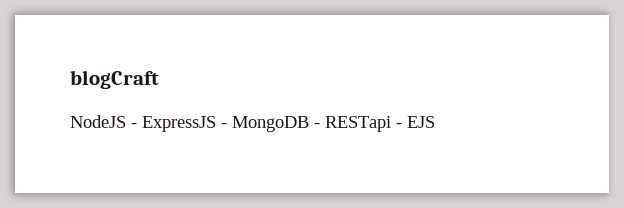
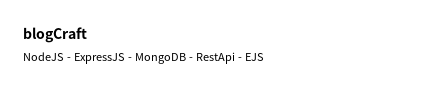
- NodeJS - ExpressJS - MongoDB - RESTapi - EJS
+ NodeJS - ExpressJS - MongoDB - RestApi - EJS

